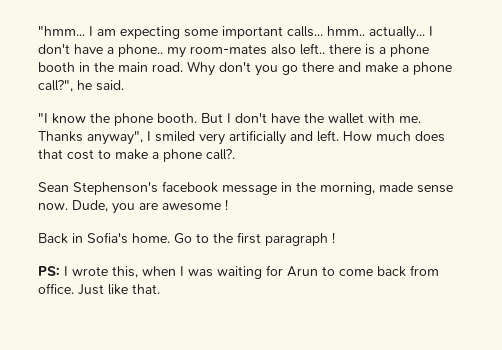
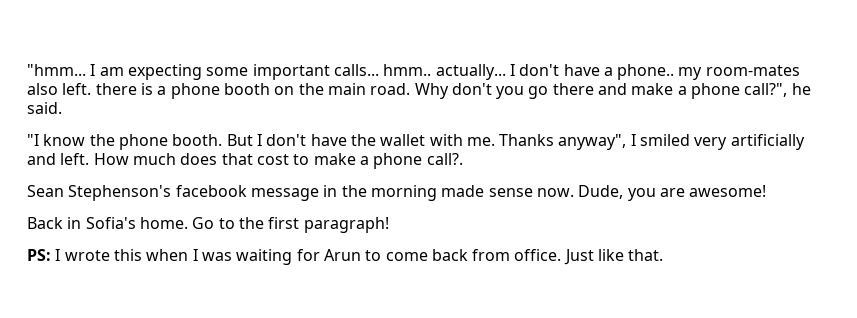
- I don't have a phone.. my room-mates also left.. there is a phone booth in the main road.
+ I don't have a phone.. my room-mates also left. there is a phone booth on the main road.
- Sean Stephenson's facebook message in the morning, made sense now.
+ Sean Stephenson's facebook message in the morning made sense now.
- Dude, you are awesome !
+ Dude, you are awesome!
- Go to the first paragraph !
+ Go to the first paragraph!
- PS: I wrote this, when I was waiting for Arun to come back from office.
+ PS: I wrote this when I was waiting for Arun to come back from office.

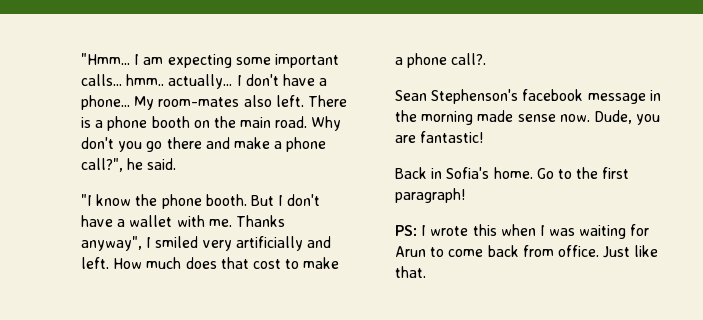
- "hmm...
+ "Hmm...
- I don't have a phone.. my room-mates also left. there is a phone booth on the main road.
+ I don't have a phone... My room-mates also left. There is a phone booth on the main road.
- But I don't have the wallet with me.
+ But I don't have a wallet with me.
- Dude, you are awesome!
+ Dude, you are fantastic!

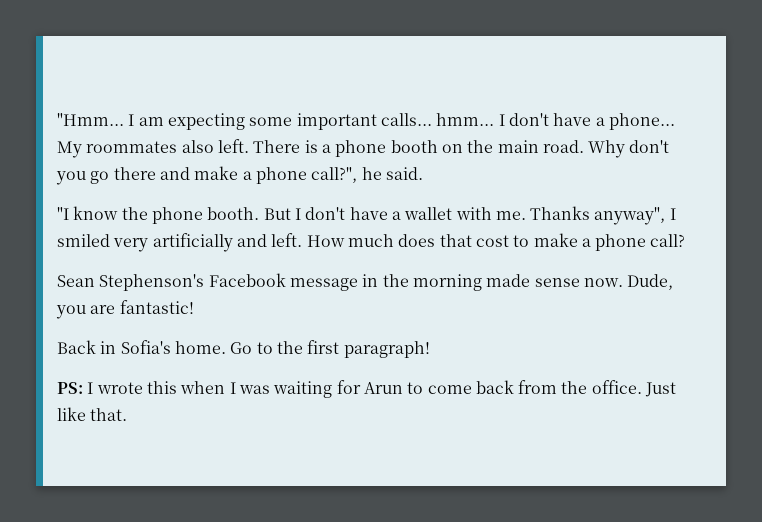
- I am expecting some important calls... hmm.. actually...
+ I am expecting some important calls... hmm...
- My room-mates also left.
+ My roommates also left.
- How much does that cost to make a phone call?.
+ How much does that cost to make a phone call?
- Sean Stephenson's facebook message in the morning made sense now.
+ Sean Stephenson's Facebook message in the morning made sense now.
- PS: I wrote this when I was waiting for Arun to come back from office.
+ PS: I wrote this when I was waiting for Arun to come back from the office.

